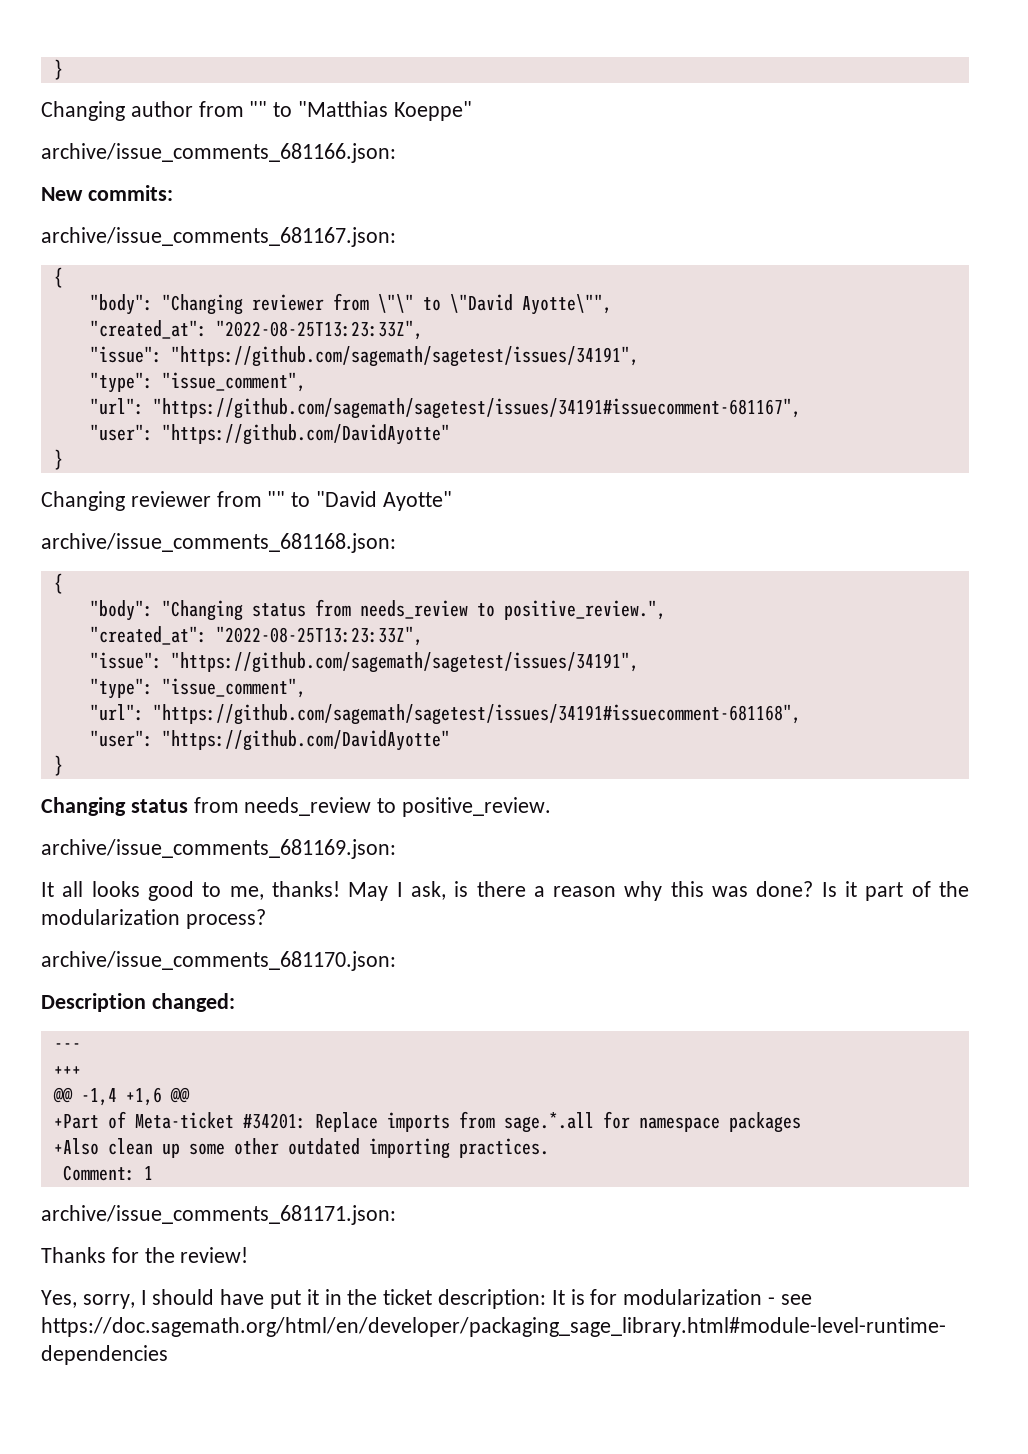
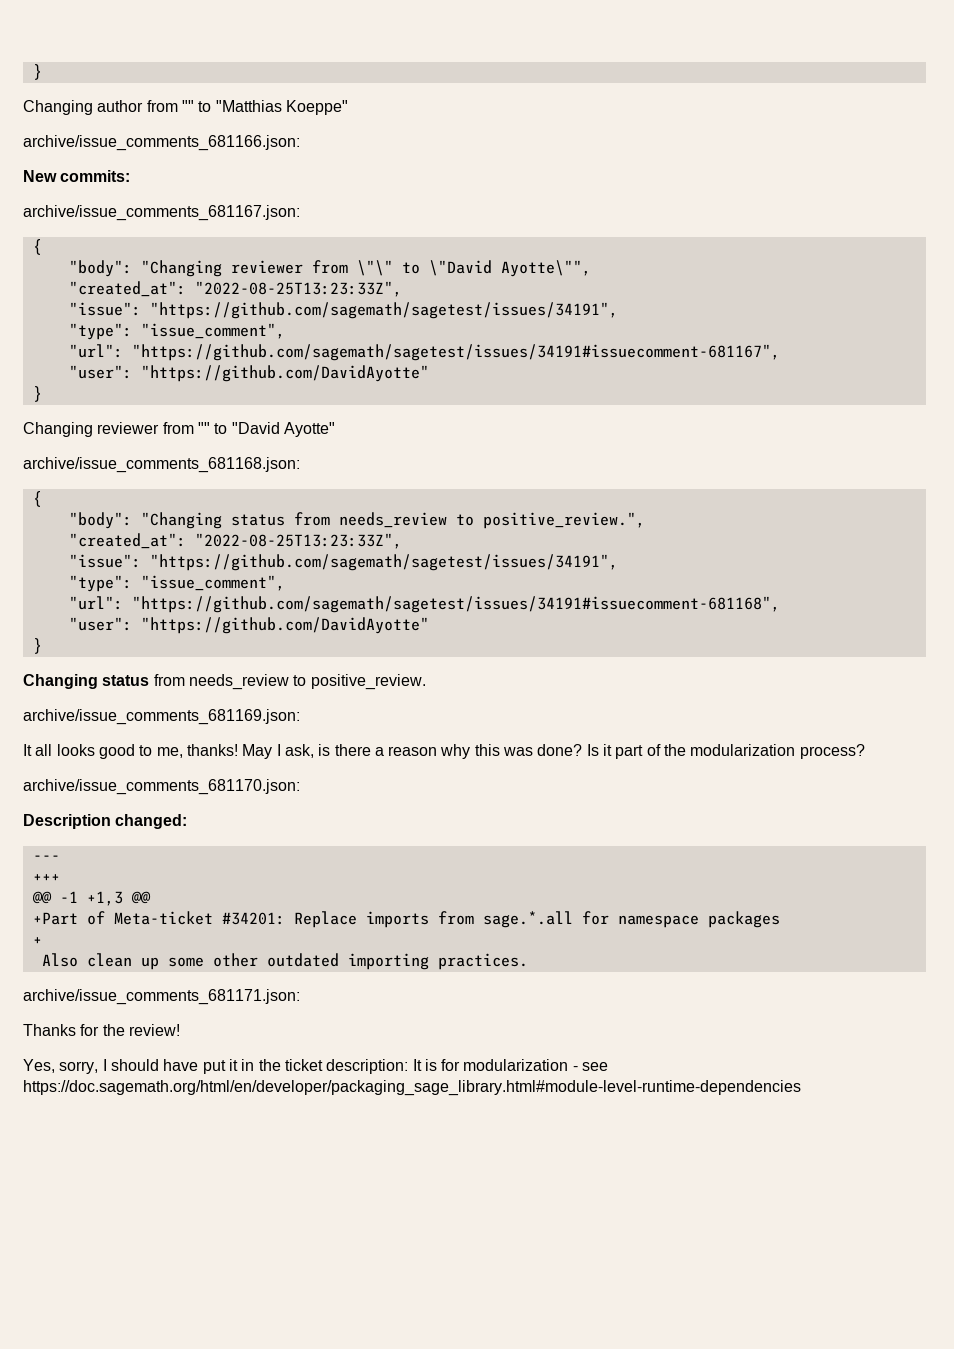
- @@ -1,4 +1,6 @@
+ @@ -1 +1,3 @@
- +Also clean up some other outdated importing practices.
+ +
+ Also clean up some other outdated importing practices.
- Comment: 1

